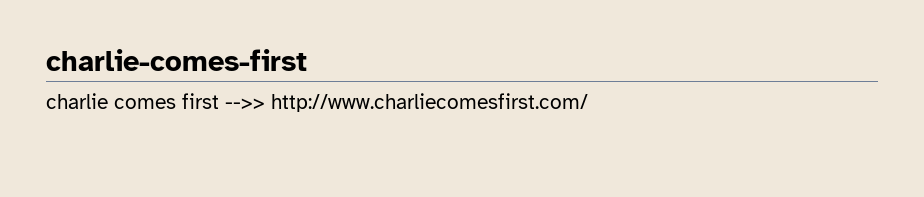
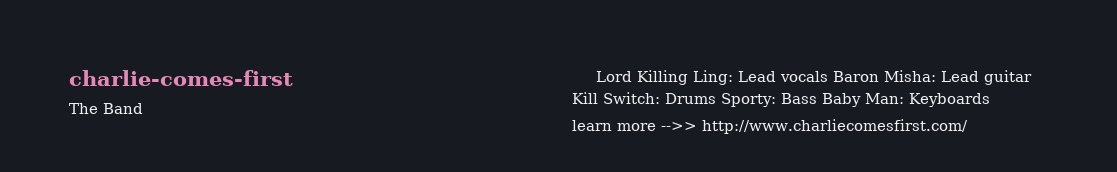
- charlie comes first -->> http://www.charliecomesfirst.com/
+ The Band
+ Lord Killing Ling: Lead vocals Baron Misha: Lead guitar Kill Switch: Drums Sporty: Bass Baby Man: Keyboards
+ learn more -->> http://www.charliecomesfirst.com/

